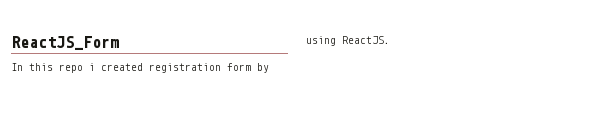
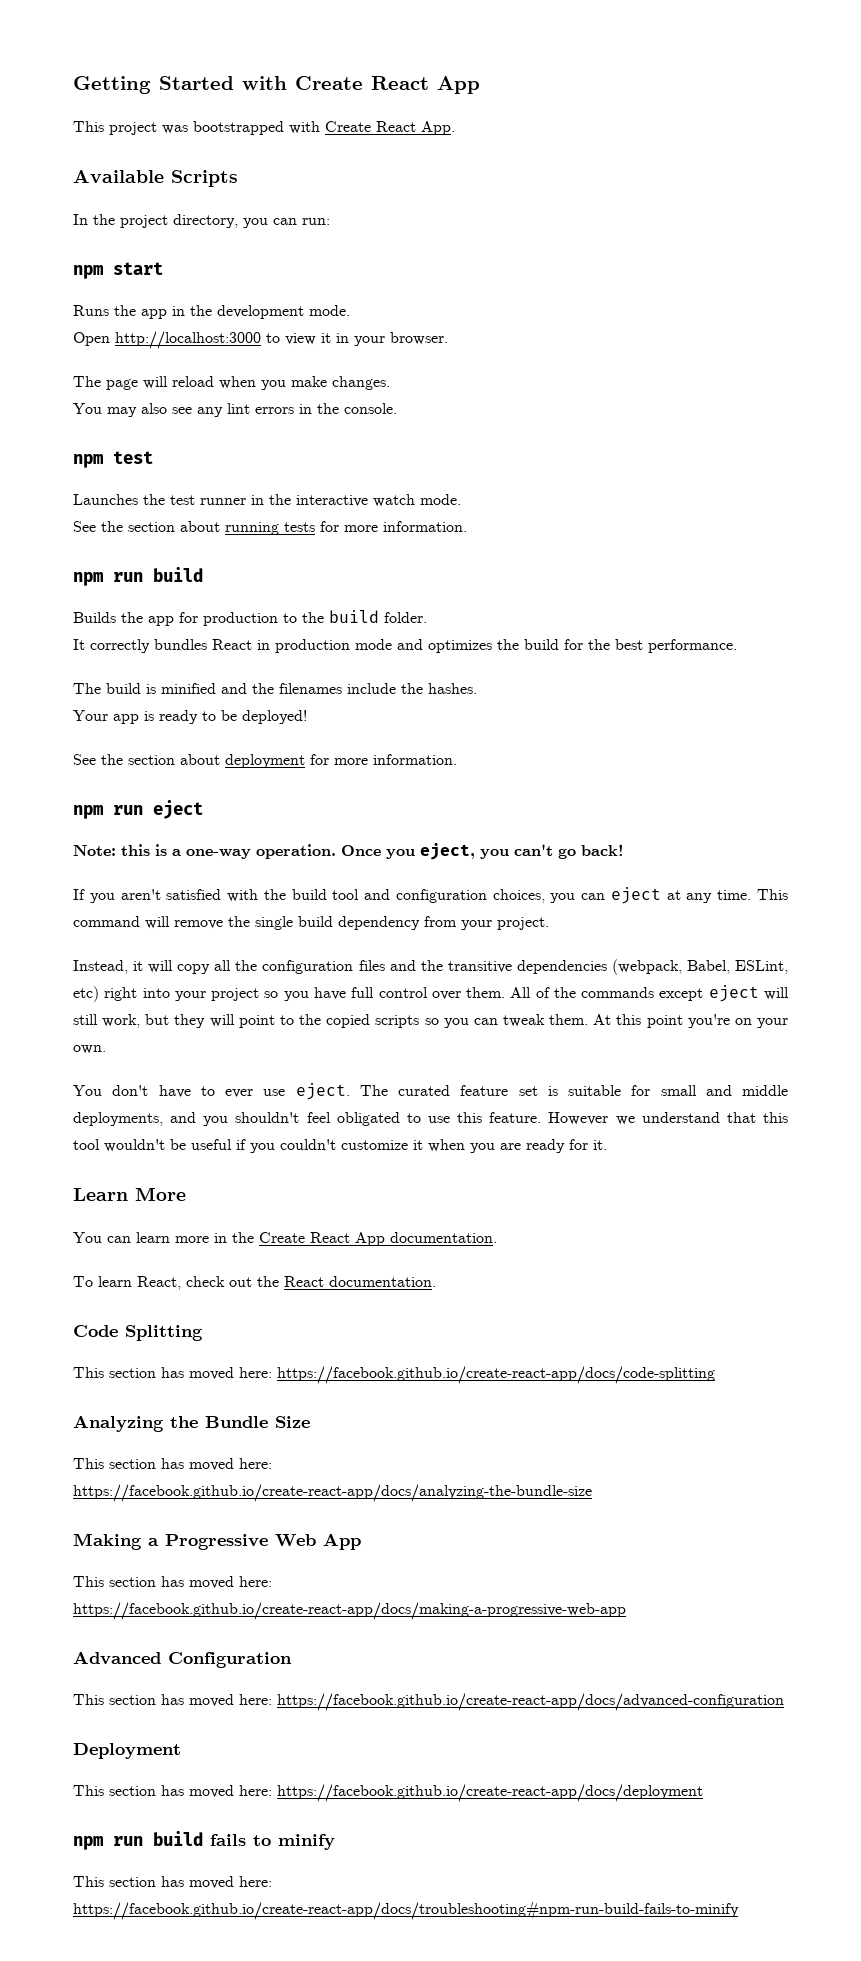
- ReactJS_Form
- In this repo i created registration form by using ReactJS.
+ Getting Started with Create React App
+ This project was bootstrapped with Create React App.
+ Available Scripts
+ In the project directory, you can run:
+ npm start
+ Runs the app in the development mode.
+ Open http://localhost:3000 to view it in your browser.
+ The page will reload when you make changes.
+ You may also see any lint errors in the console.
+ npm test
+ Launches the test runner in the interactive watch mode.
+ See the section about running tests for more information.
+ npm run build
+ Builds the app for production to the build folder.
+ It correctly bundles React in production mode and optimizes the build for the best performance.
+ The build is minified and the filenames include the hashes.
+ Your app is ready to be deployed!
+ See the section about deployment for more information.
+ npm run eject
+ Note: this is a one-way operation. Once you eject, you can't go back!
+ If you aren't satisfied with the build tool and configuration choices, you can eject at any time. This command will remove the single build dependency from your project.
+ Instead, it will copy all the configuration files and the transitive dependencies (webpack, Babel, ESLint, etc) right into your project so you have full control over them. All of the commands except eject will still work, but they will point to the copied scripts so you can tweak them. At this point you're on your own.
+ You don't have to ever use eject. The curated feature set is suitable for small and middle deployments, and you shouldn't feel obligated to use this feature. However we understand that this tool wouldn't be useful if you couldn't customize it when you are ready for it.
+ Learn More
+ You can learn more in the Create React App documentation.
+ To learn React, check out the React documentation.
+ Code Splitting
+ This section has moved here: https://facebook.github.io/create-react-app/docs/code-splitting
+ Analyzing the Bundle Size
+ This section has moved here: https://facebook.github.io/create-react-app/docs/analyzing-the-bundle-size
+ Making a Progressive Web App
+ This section has moved here: https://facebook.github.io/create-react-app/docs/making-a-progressive-web-app
+ Advanced Configuration
+ This section has moved here: https://facebook.github.io/create-react-app/docs/advanced-configuration
+ Deployment
+ This section has moved here: https://facebook.github.io/create-react-app/docs/deployment
+ npm run build fails to minify
+ This section has moved here: https://facebook.github.io/create-react-app/docs/troubleshooting#npm-run-build-fails-to-minify

